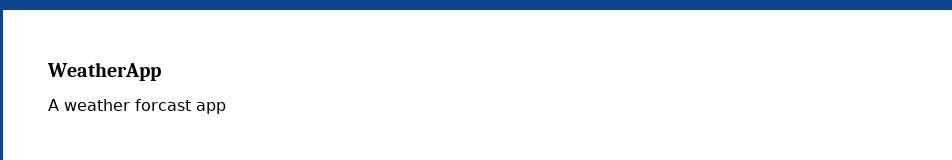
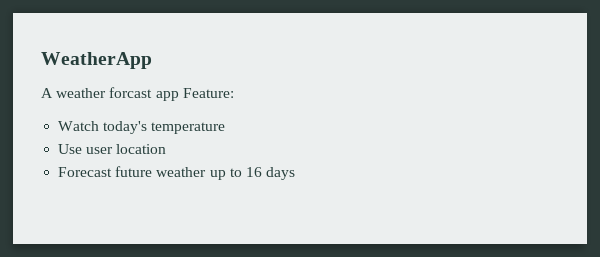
- A weather forcast app
+ A weather forcast app Feature:
+ Watch today's temperature
+ Use user location
+ Forecast future weather up to 16 days

